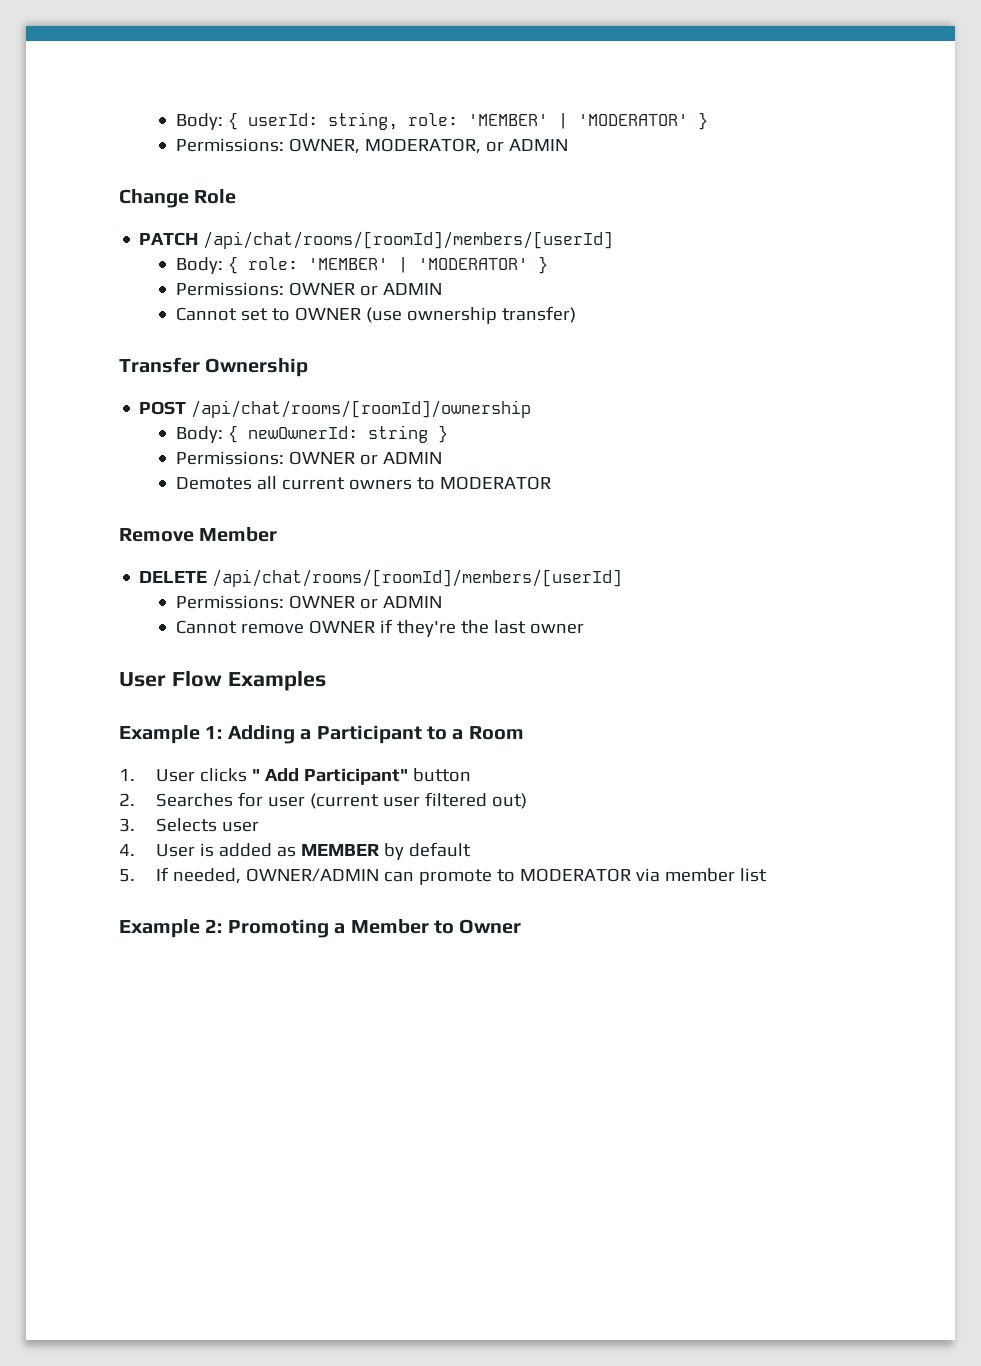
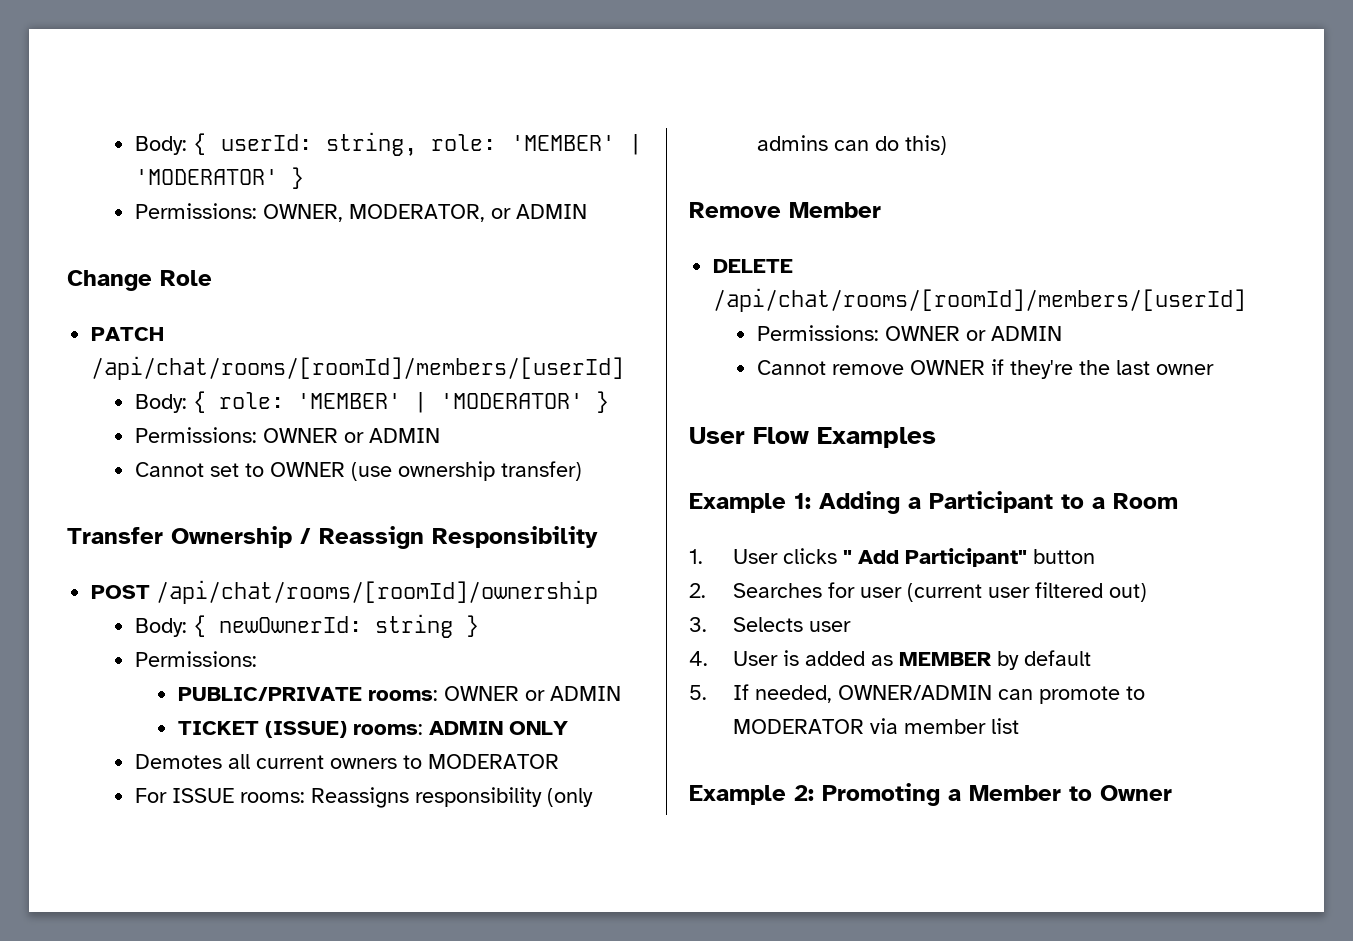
- Transfer Ownership
+ Transfer Ownership / Reassign Responsibility
  Body: { newOwnerId: string }
- Permissions: OWNER or ADMIN
+ Permissions:
+ PUBLIC/PRIVATE rooms: OWNER or ADMIN
+ TICKET (ISSUE) rooms: ADMIN ONLY
+ For ISSUE rooms: Reassigns responsibility (only admins can do this)

